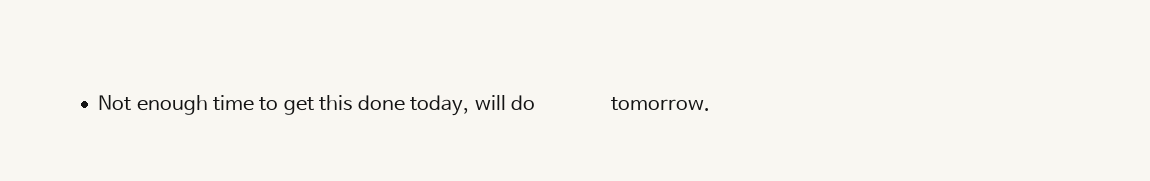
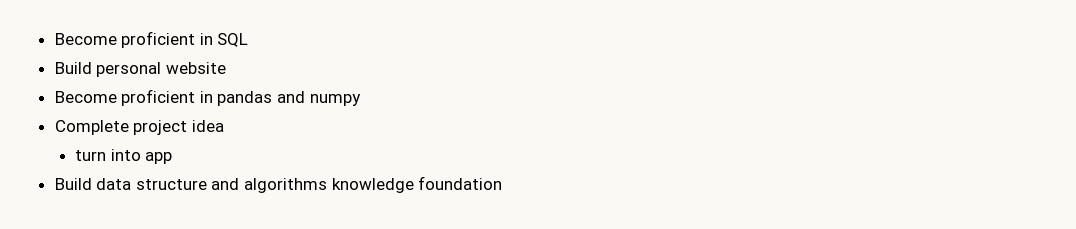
- Not enough time to get this done today, will do tomorrow.
+ Become proficient in SQL
+ Build personal website
+ Become proficient in pandas and numpy
+ Complete project idea
+ turn into app
+ Build data structure and algorithms knowledge foundation

